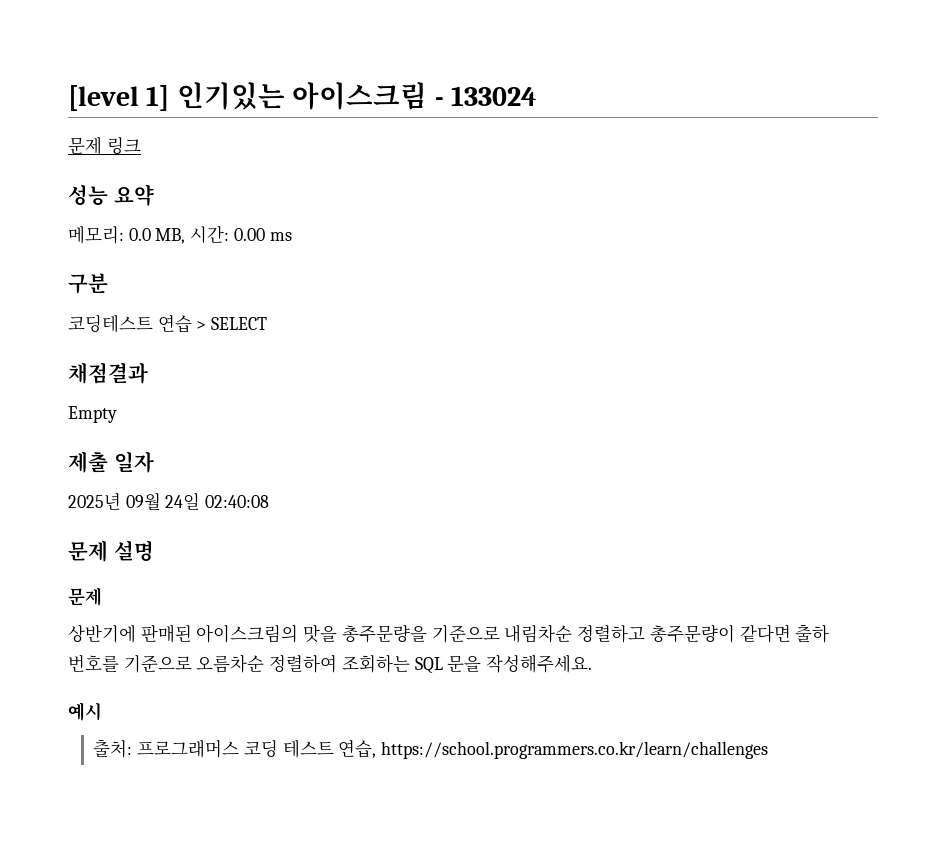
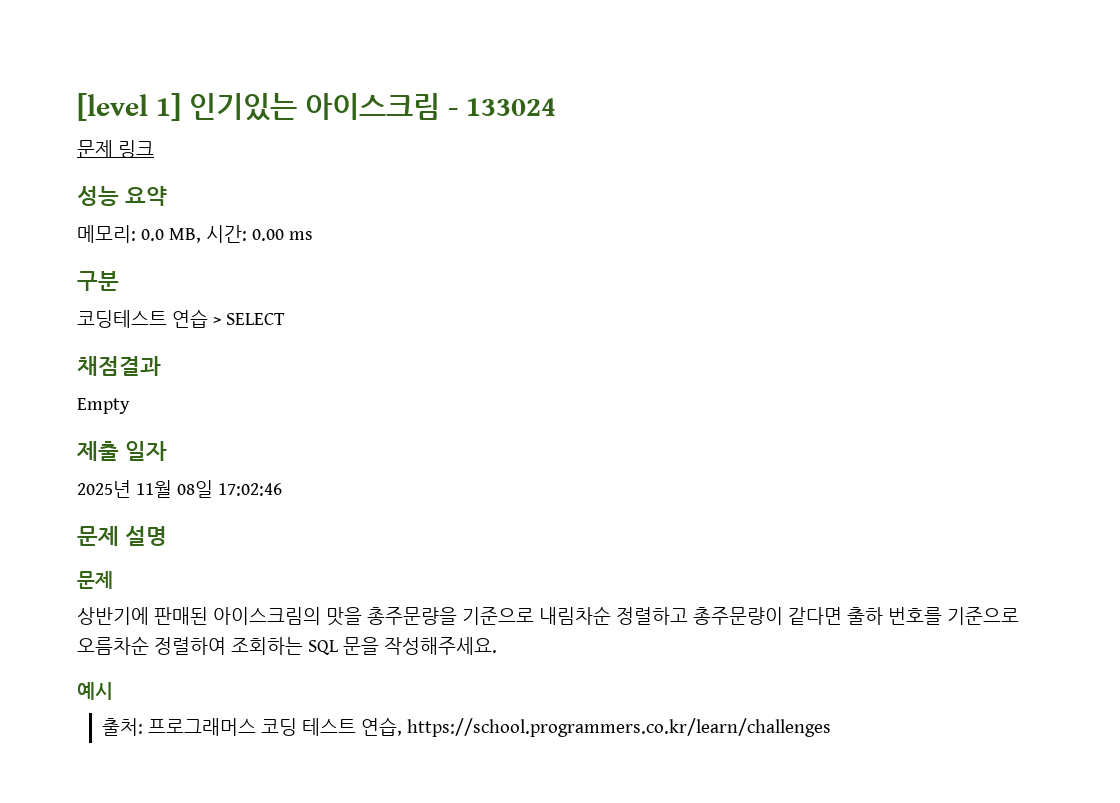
- 2025년 09월 24일 02:40:08
+ 2025년 11월 08일 17:02:46

